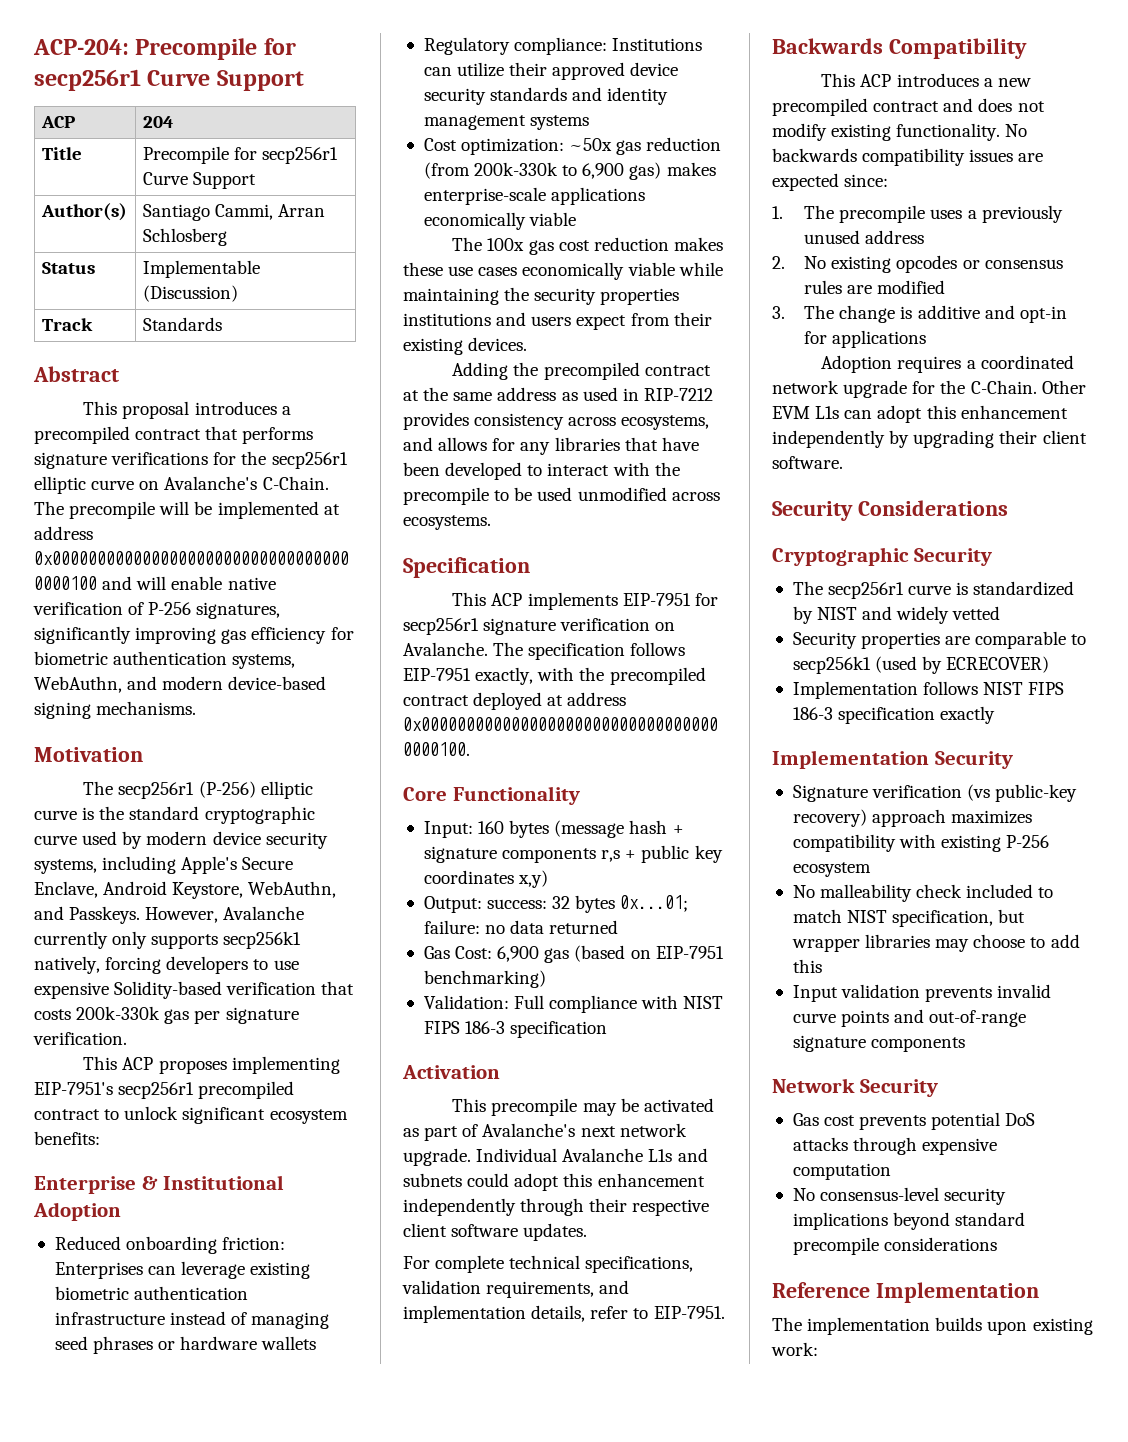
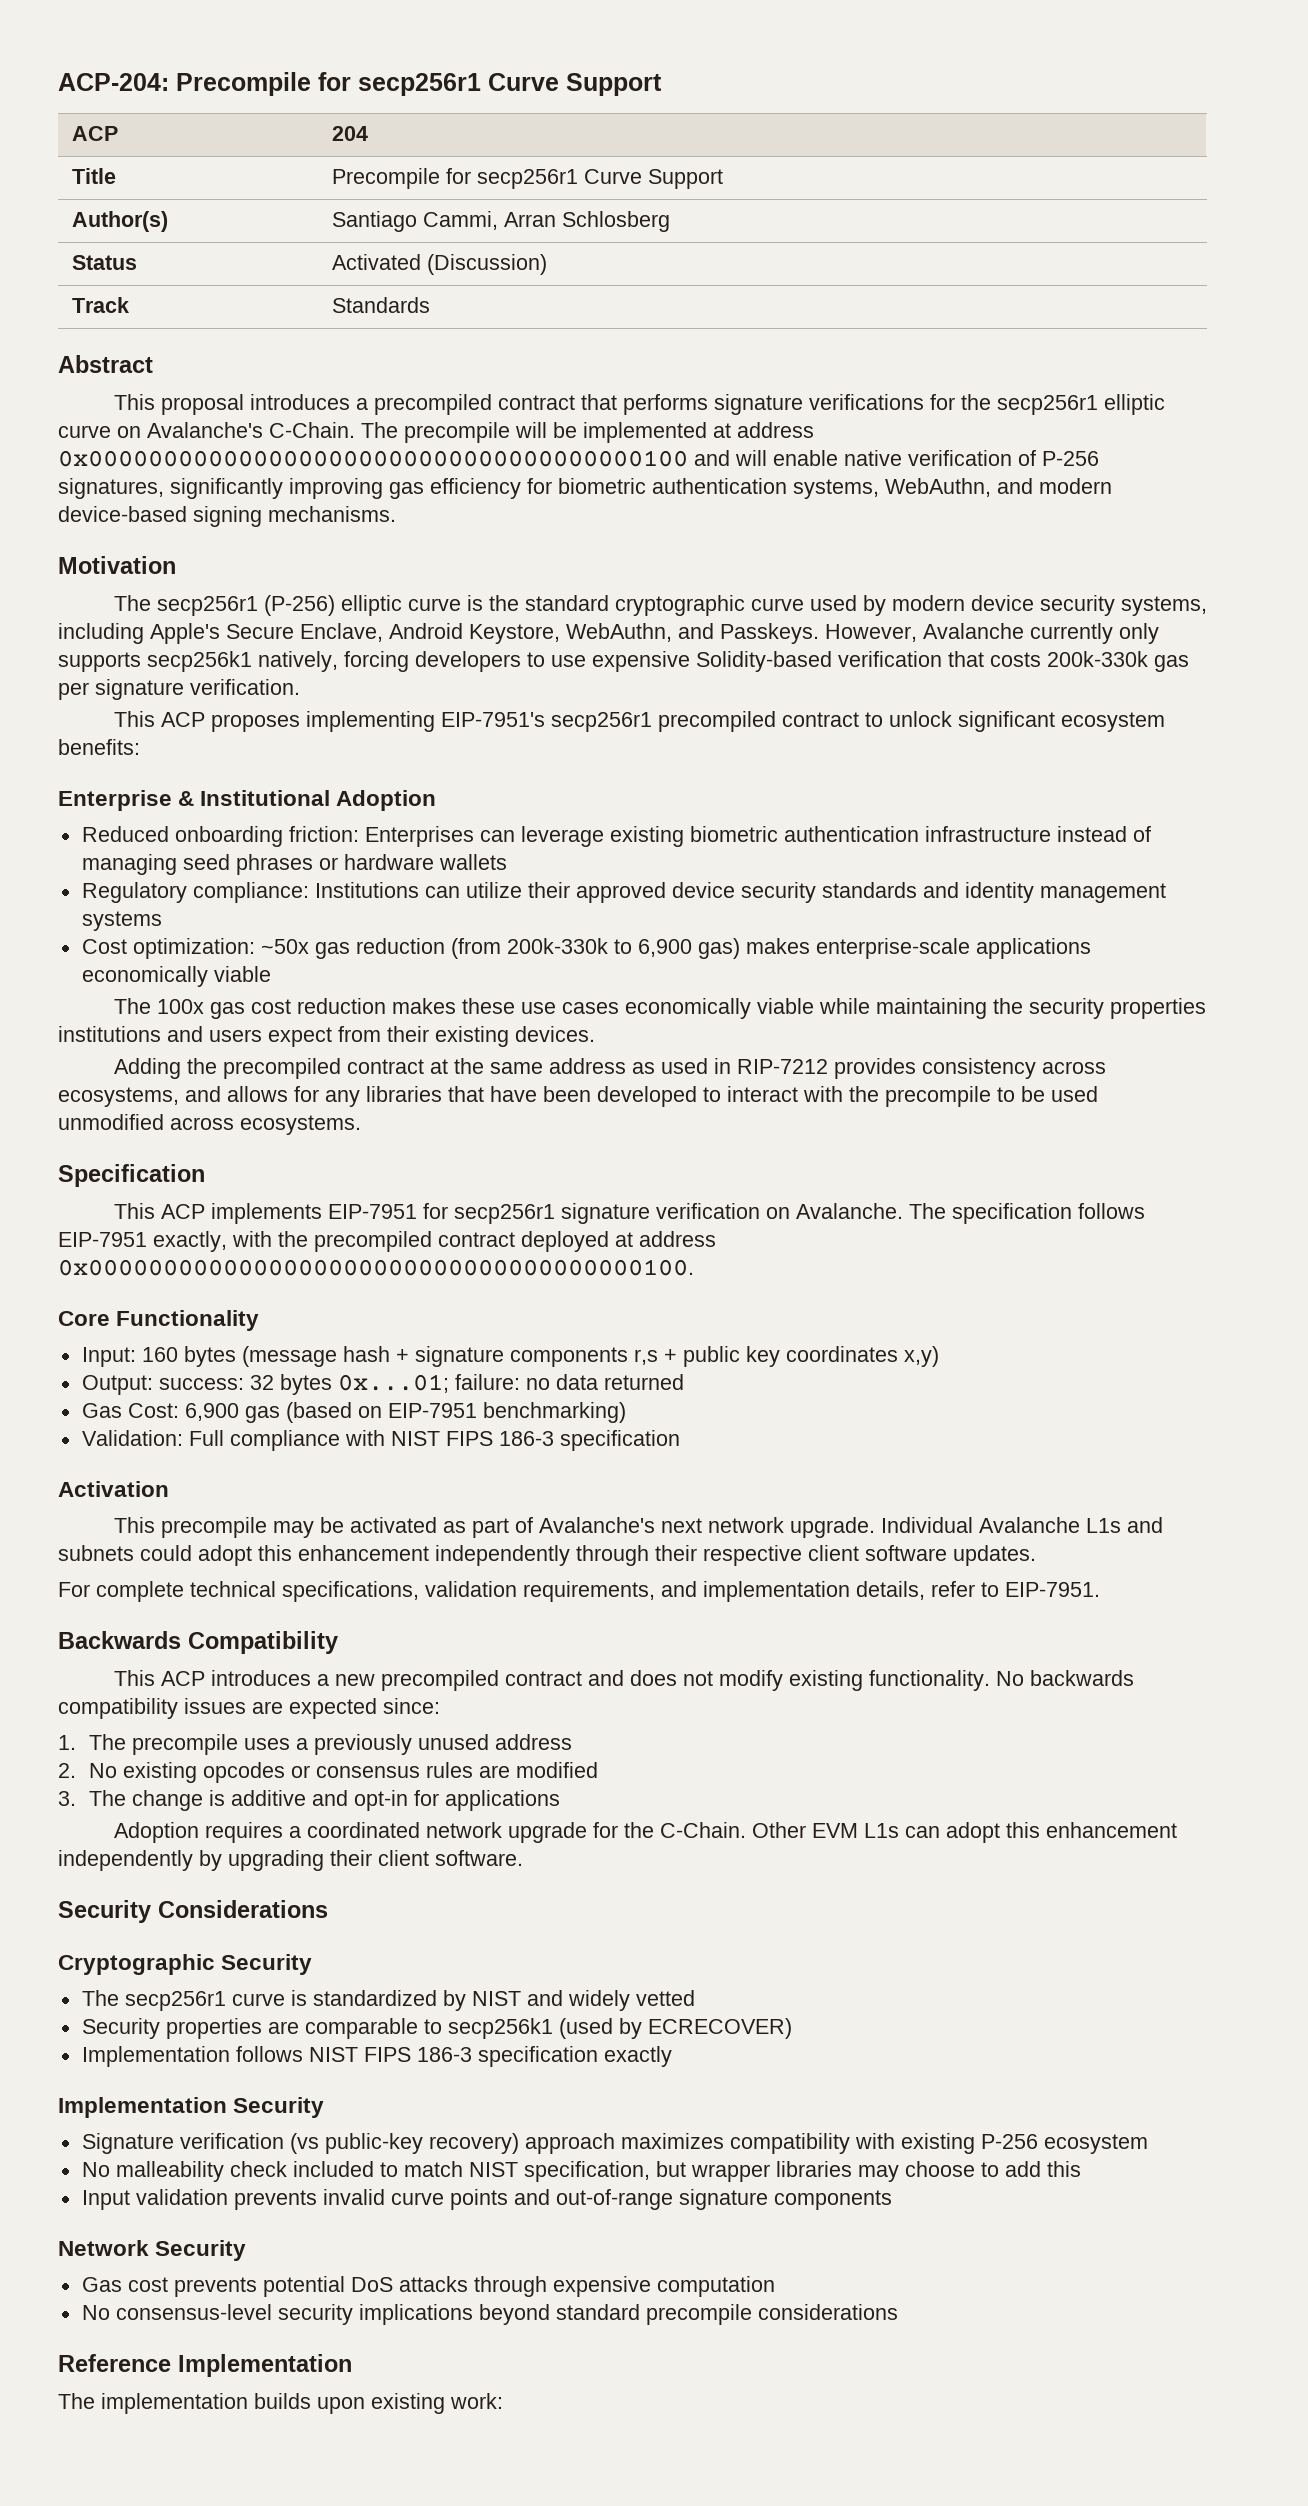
- Status | Implementable (Discussion)
+ Status | Activated (Discussion)

